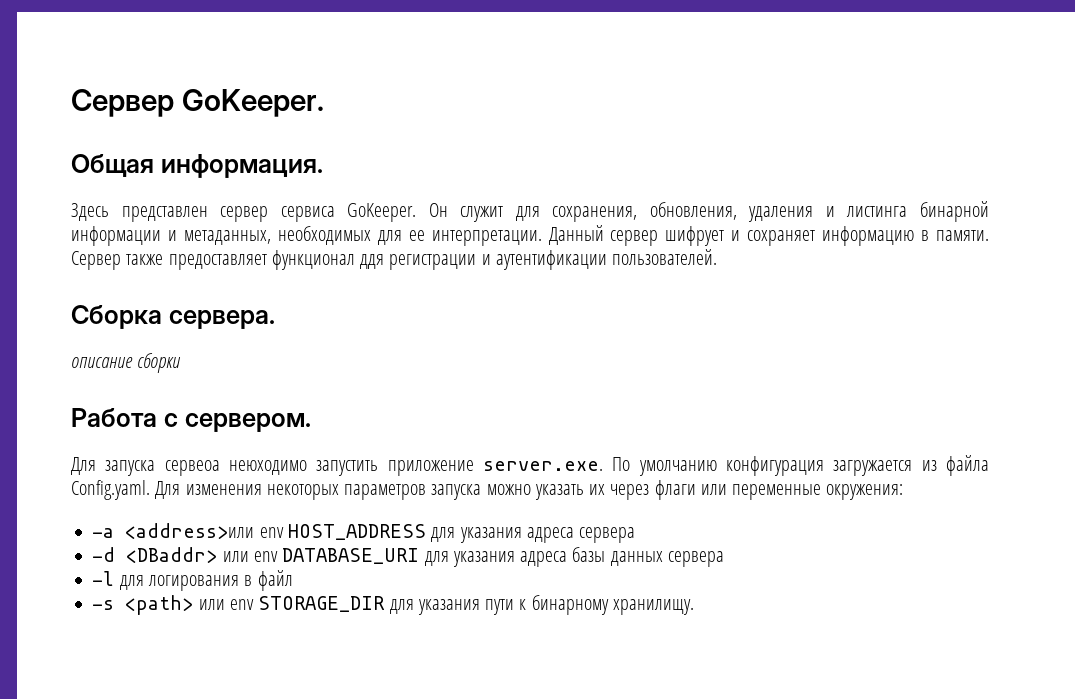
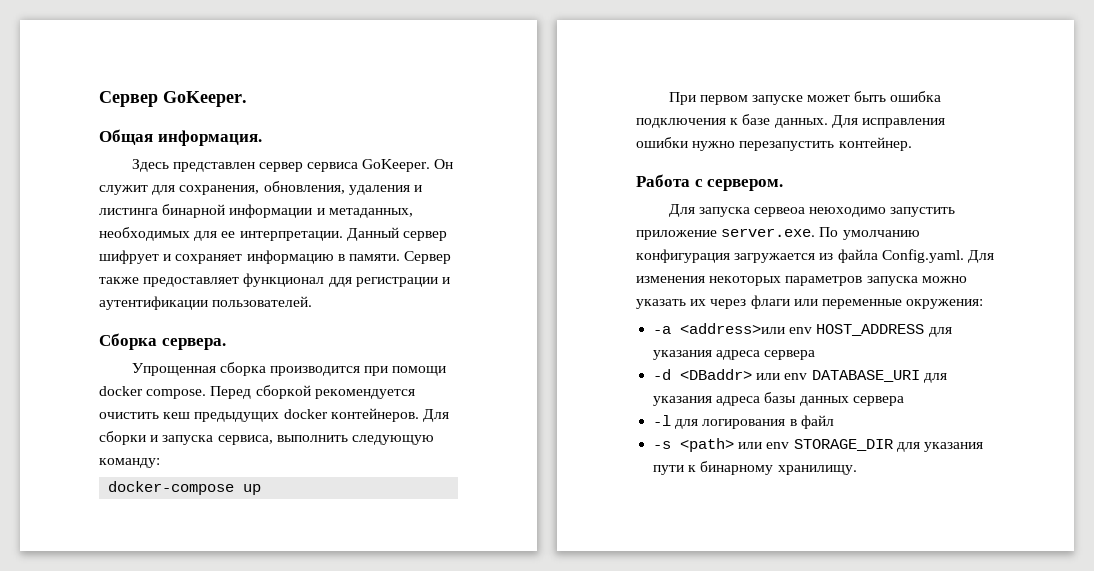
- описание сборки
+ Упрощенная сборка производится при помощи docker compose. Перед сборкой рекомендуется очистить кеш предыдущих docker контейнеров. Для сборки и запуска сервиса, выполнить следующую команду:
+ docker-compose up
+ При первом запуске может быть ошибка подключения к базе данных. Для исправления ошибки нужно перезапустить контейнер.

